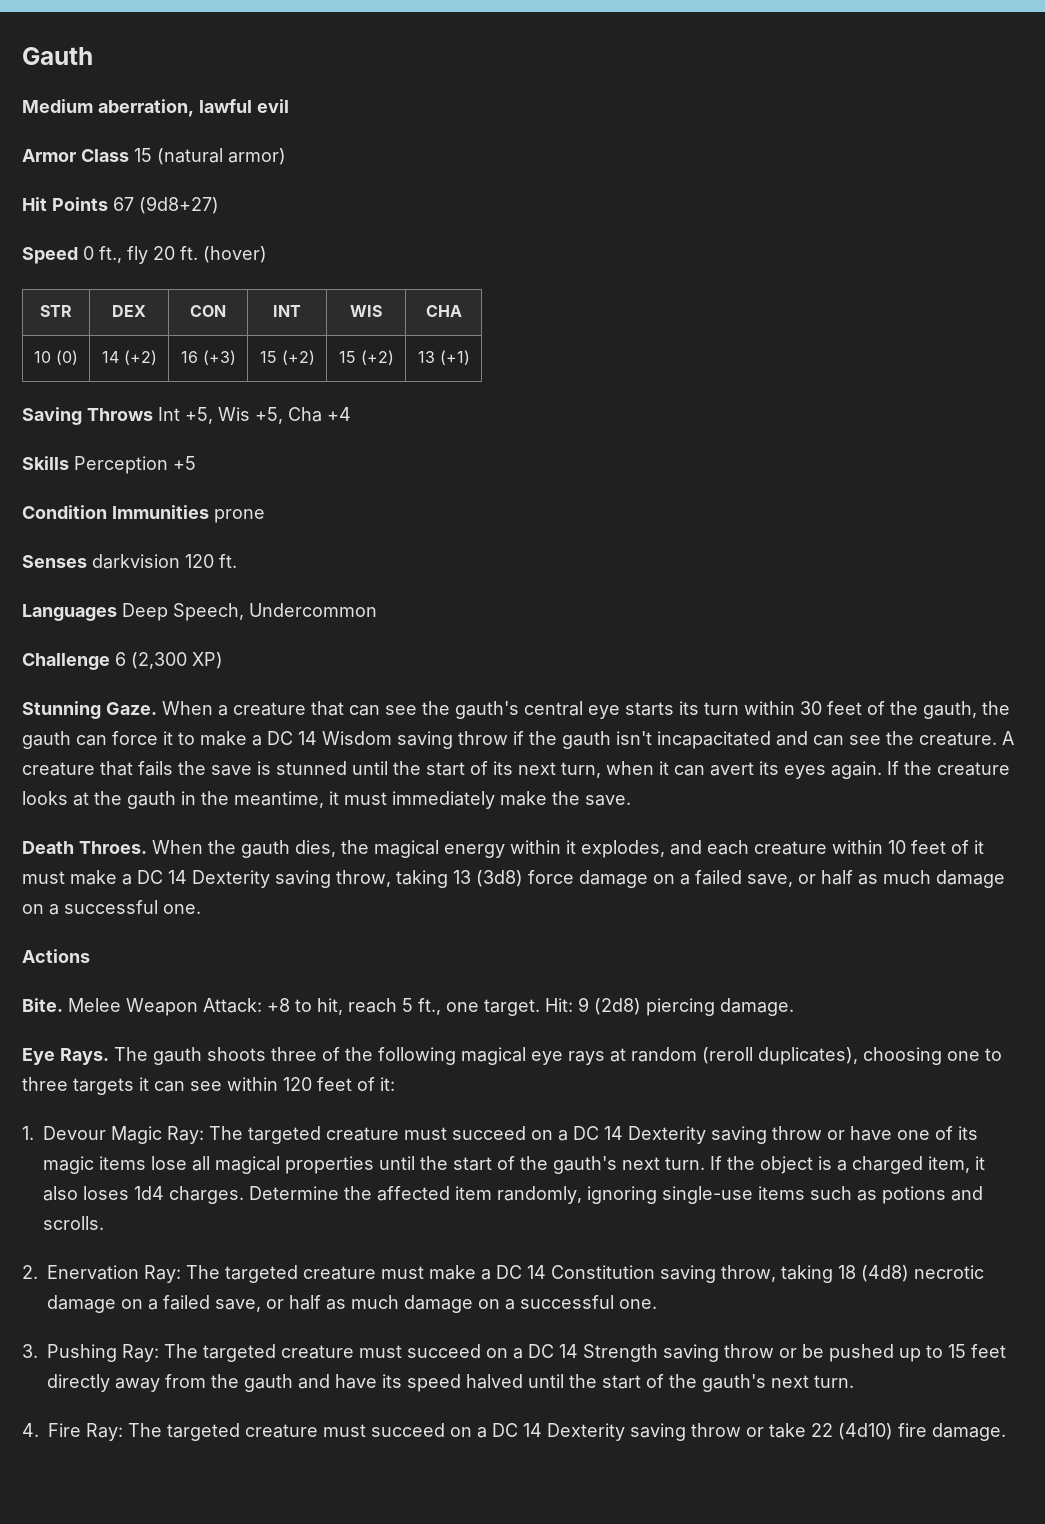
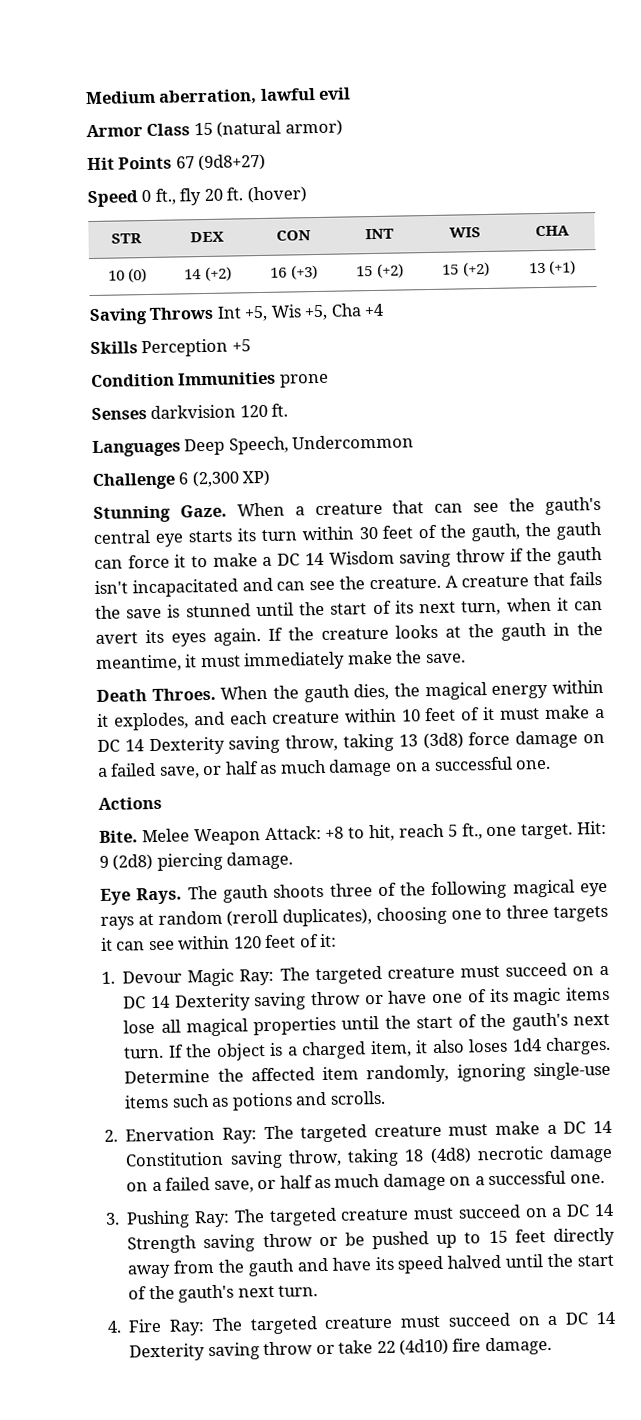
- Gauth

